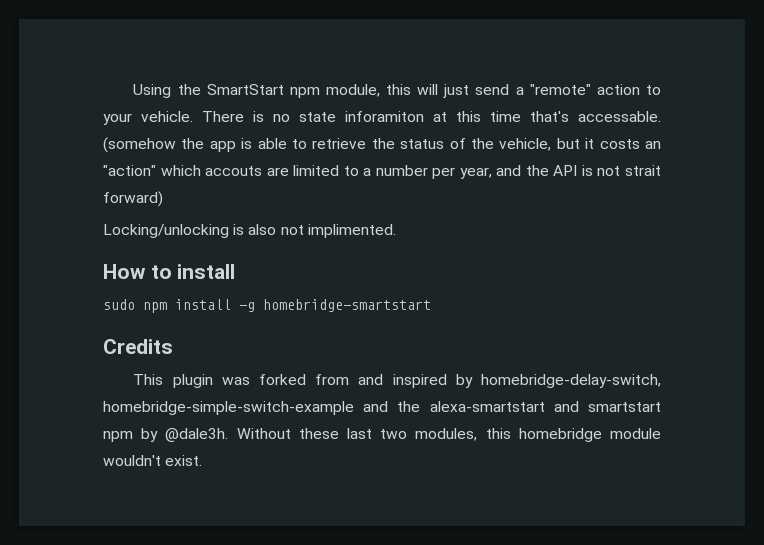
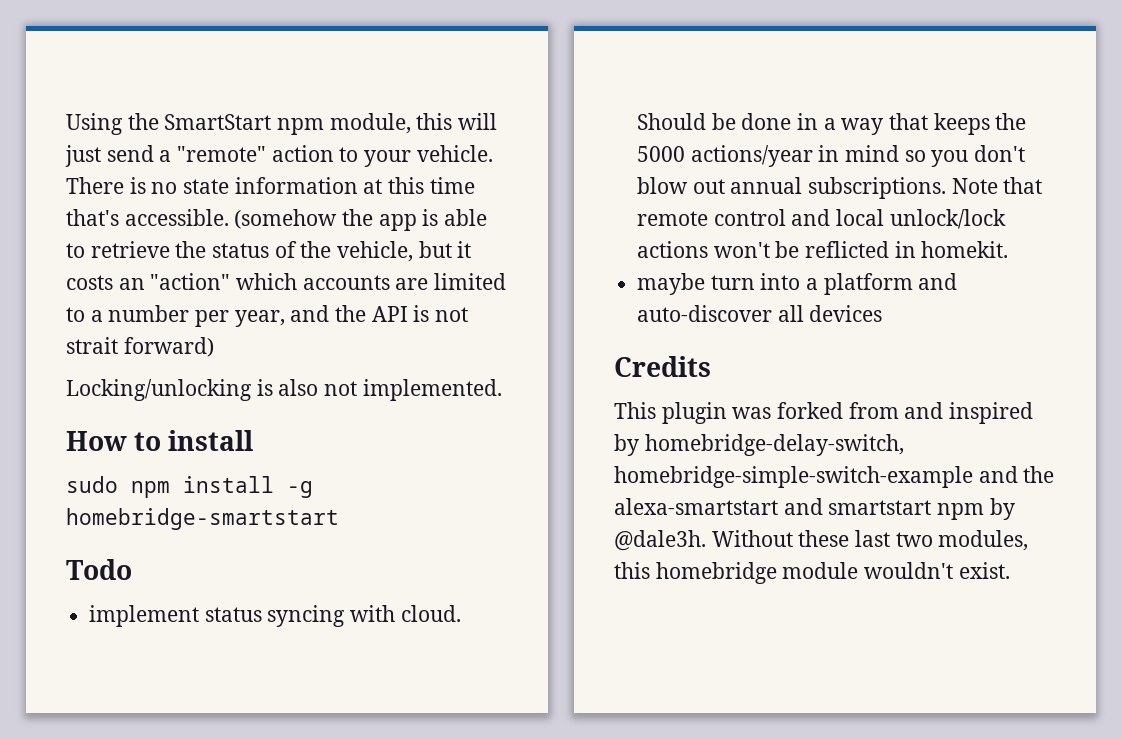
- There is no state inforamiton at this time that's accessable.
+ There is no state information at this time that's accessible.
- (somehow the app is able to retrieve the status of the vehicle, but it costs an "action" which accouts are limited to a number per year, and the API is not strait forward)
+ (somehow the app is able to retrieve the status of the vehicle, but it costs an "action" which accounts are limited to a number per year, and the API is not strait forward)
- Locking/unlocking is also not implimented.
+ Locking/unlocking is also not implemented.
+ Todo
+ implement status syncing with cloud. Should be done in a way that keeps the 5000 actions/year in mind so you don't blow out annual subscriptions. Note that remote control and local unlock/lock actions won't be reflicted in homekit.
+ maybe turn into a platform and auto-discover all devices

